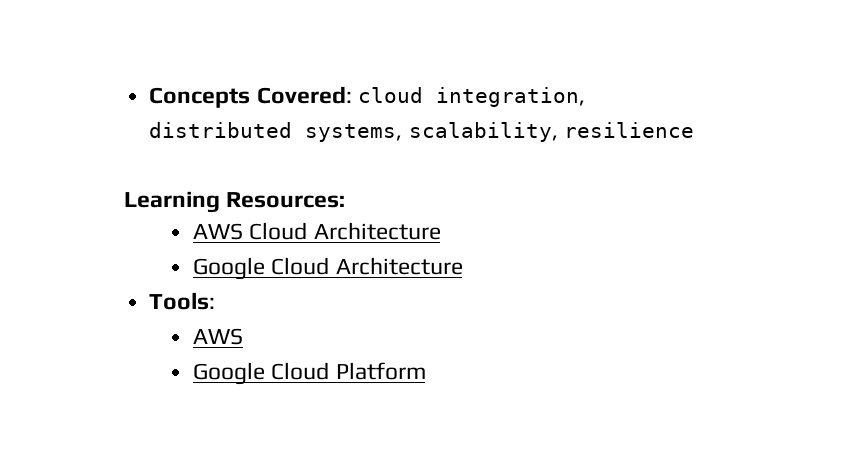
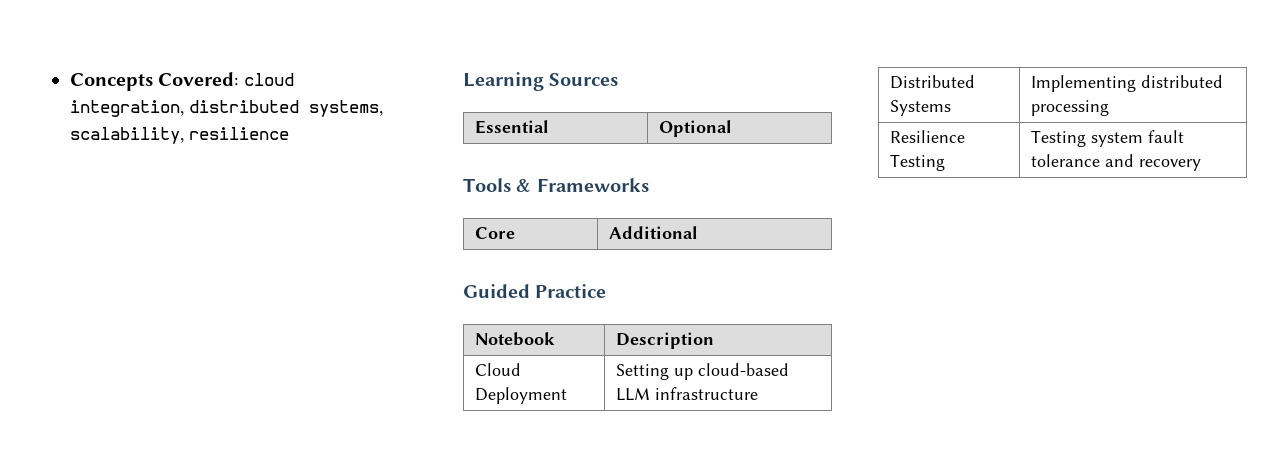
- Learning Resources:
- AWS Cloud Architecture
- Google Cloud Architecture
- Tools:
- AWS
- Google Cloud Platform
+ Learning Sources
+ Essential | Optional
+ Tools & Frameworks
+ Core | Additional
+ Guided Practice
+ Notebook | Description
+ Cloud Deployment | Setting up cloud-based LLM infrastructure
+ Distributed Systems | Implementing distributed processing
+ Resilience Testing | Testing system fault tolerance and recovery

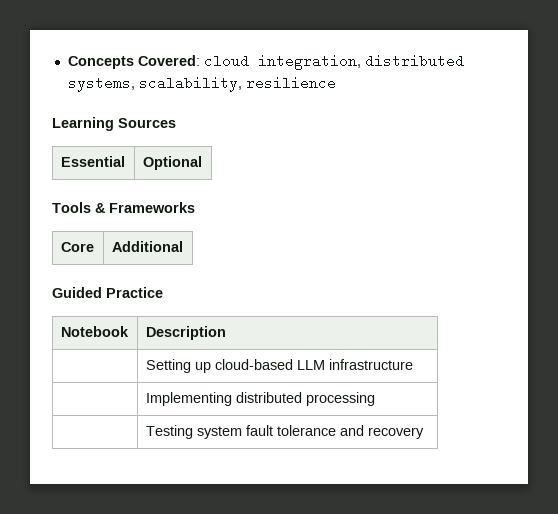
- Cloud Deployment | Setting up cloud-based LLM infrastructure
+ | Setting up cloud-based LLM infrastructure
- Distributed Systems | Implementing distributed processing
+ | Implementing distributed processing
- Resilience Testing | Testing system fault tolerance and recovery
+ | Testing system fault tolerance and recovery

